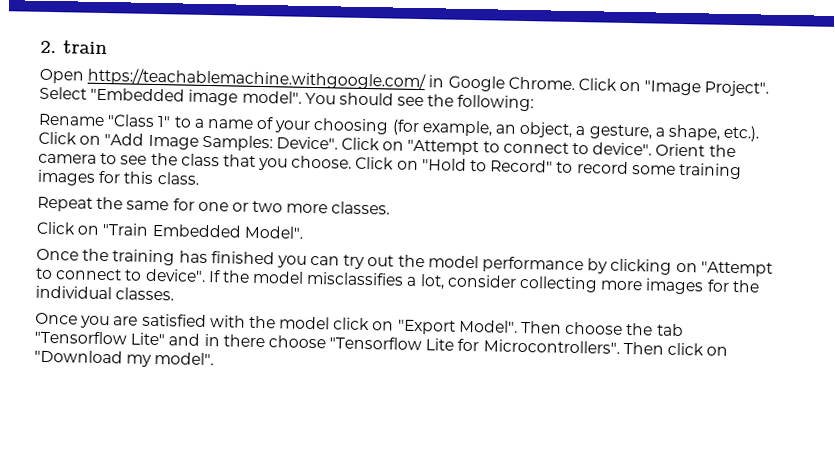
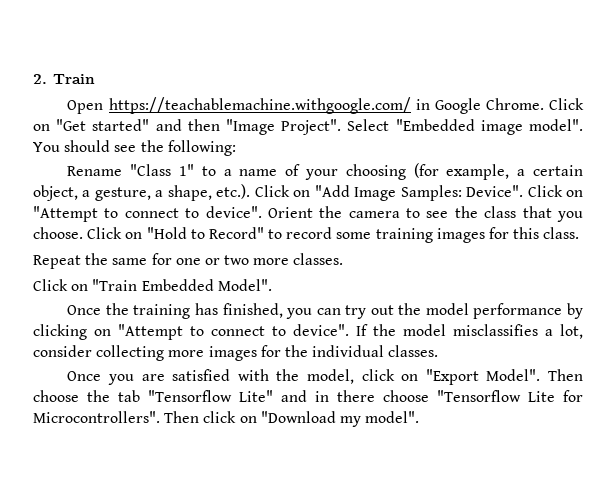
- 2. train
+ 2. Train
- Click on "Image Project".
+ Click on "Get started" and then "Image Project".
- Rename "Class 1" to a name of your choosing (for example, an object, a gesture, a shape, etc.). Click on "Add Image Samples: Device".
+ Rename "Class 1" to a name of your choosing (for example, a certain object, a gesture, a shape, etc.). Click on "Add Image Samples: Device".
- Once the training has finished you can try out the model performance by clicking on "Attempt to connect to device".
+ Once the training has finished, you can try out the model performance by clicking on "Attempt to connect to device".
- Once you are satisfied with the model click on "Export Model".
+ Once you are satisfied with the model, click on "Export Model".

